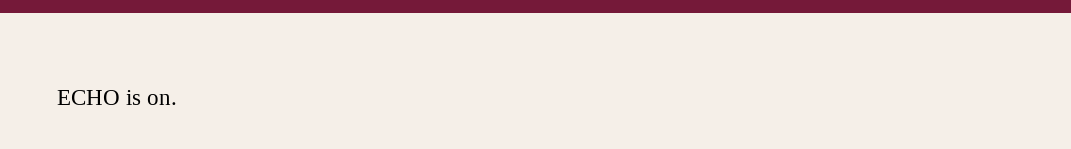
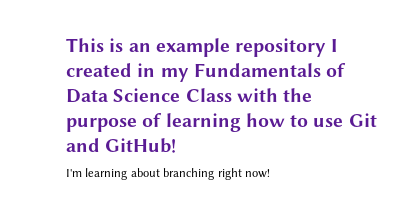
- ECHO is on.
+ This is an example repository I created in my Fundamentals of Data Science Class with the purpose of learning how to use Git and GitHub!
+ I'm learning about branching right now!

